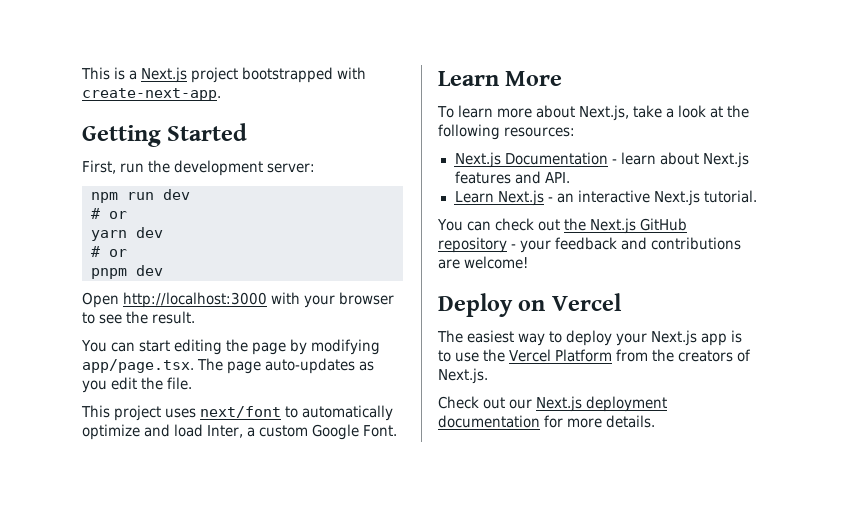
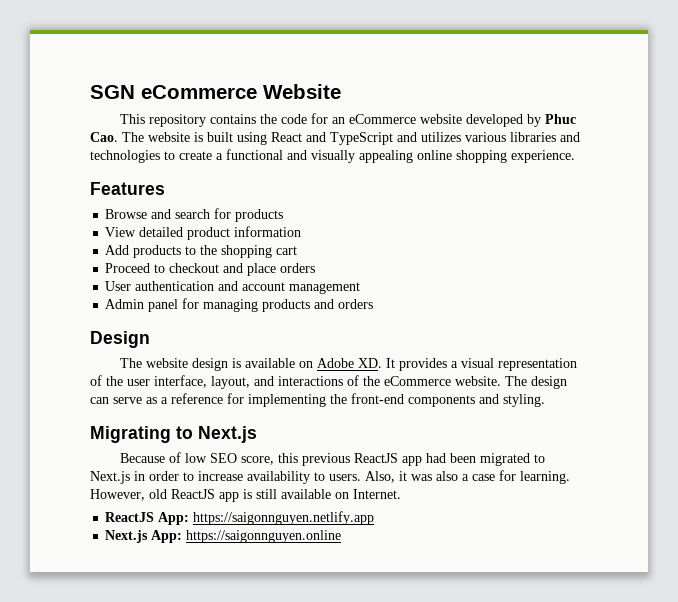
- This is a Next.js project bootstrapped with create-next-app.
- Getting Started
- First, run the development server:
- npm run dev
- # or
- yarn dev
- # or
- pnpm dev
- Open http://localhost:3000 with your browser to see the result.
- You can start editing the page by modifying app/page.tsx. The page auto-updates as you edit the file.
- This project uses next/font to automatically optimize and load Inter, a custom Google Font.
- Learn More
- To learn more about Next.js, take a look at the following resources:
- Next.js Documentation - learn about Next.js features and API.
- Learn Next.js - an interactive Next.js tutorial.
- You can check out the Next.js GitHub repository - your feedback and contributions are welcome!
- Deploy on Vercel
- The easiest way to deploy your Next.js app is to use the Vercel Platform from the creators of Next.js.
- Check out our Next.js deployment documentation for more details.
+ SGN eCommerce Website
+ This repository contains the code for an eCommerce website developed by Phuc Cao. The website is built using React and TypeScript and utilizes various libraries and technologies to create a functional and visually appealing online shopping experience.
+ Features
+ Browse and search for products
+ View detailed product information
+ Add products to the shopping cart
+ Proceed to checkout and place orders
+ User authentication and account management
+ Admin panel for managing products and orders
+ Design
+ The website design is available on Adobe XD. It provides a visual representation of the user interface, layout, and interactions of the eCommerce website. The design can serve as a reference for implementing the front-end components and styling.
+ Migrating to Next.js
+ Because of low SEO score, this previous ReactJS app had been migrated to Next.js in order to increase availability to users. Also, it was also a case for learning. However, old ReactJS app is still available on Internet.
+ ReactJS App: https://saigonnguyen.netlify.app
+ Next.js App: https://saigonnguyen.online

